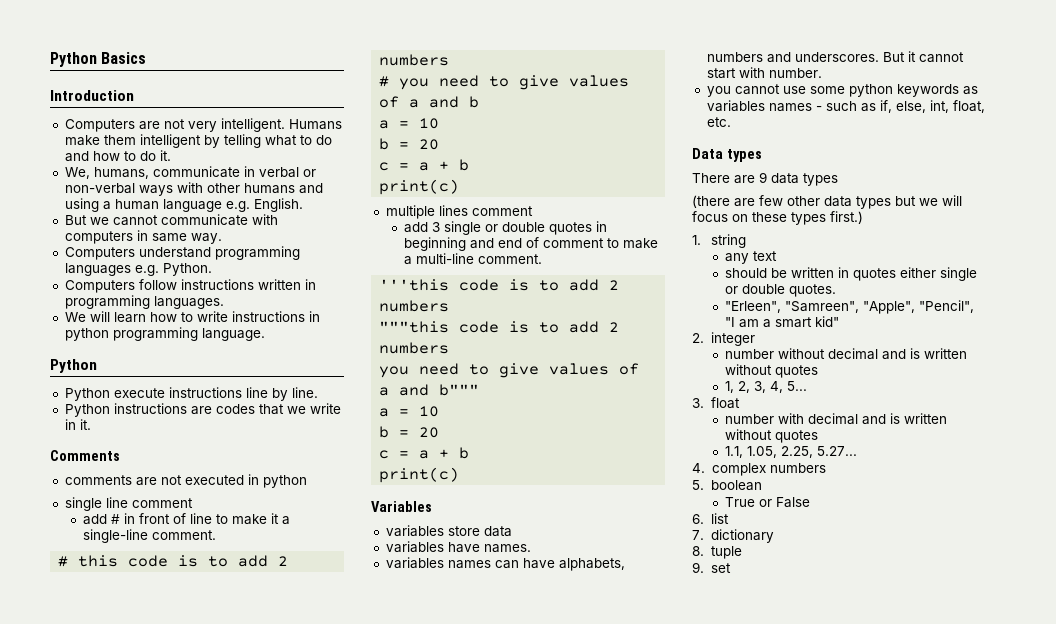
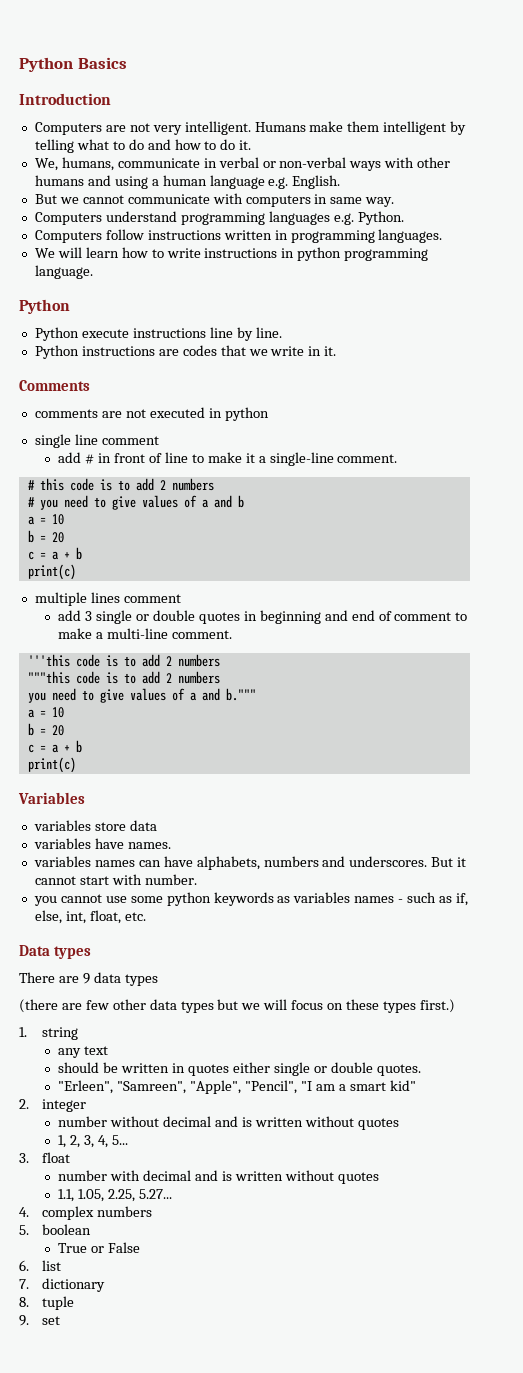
- you need to give values of a and b"""
+ you need to give values of a and b."""

